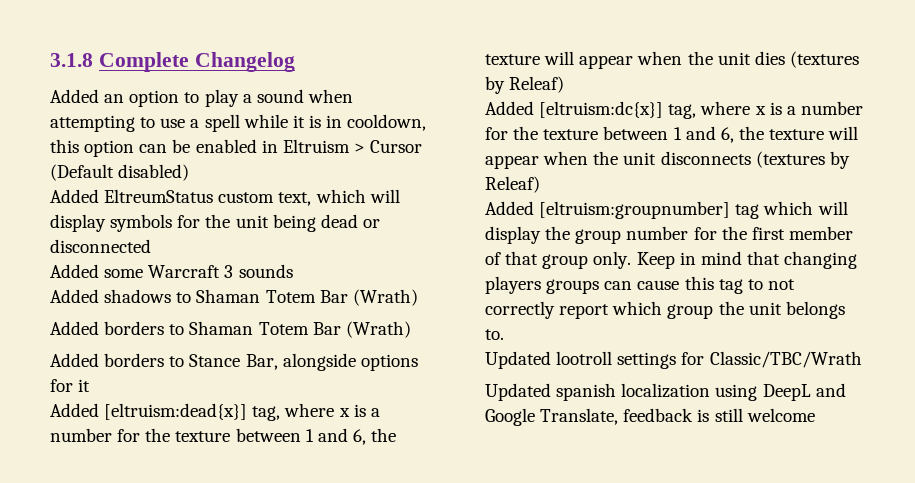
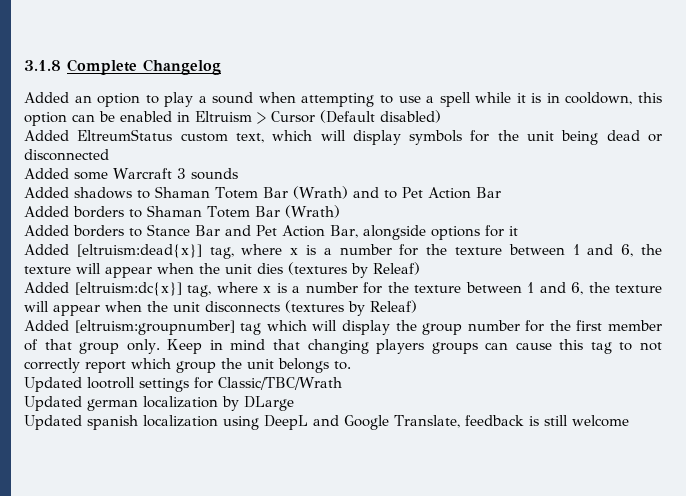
- Added shadows to Shaman Totem Bar (Wrath)
+ Added shadows to Shaman Totem Bar (Wrath) and to Pet Action Bar
- Added borders to Stance Bar, alongside options for it
+ Added borders to Stance Bar and Pet Action Bar, alongside options for it
+ Updated german localization by DLarge

